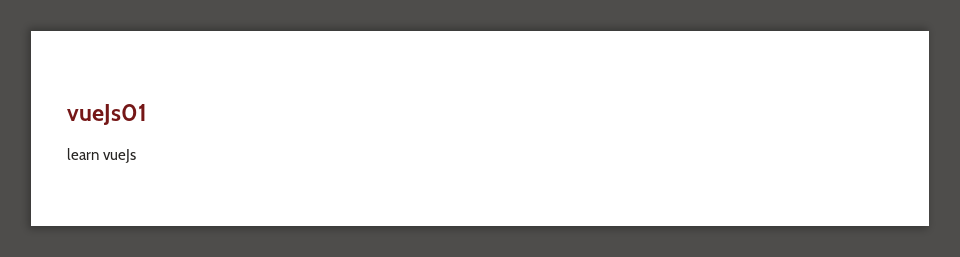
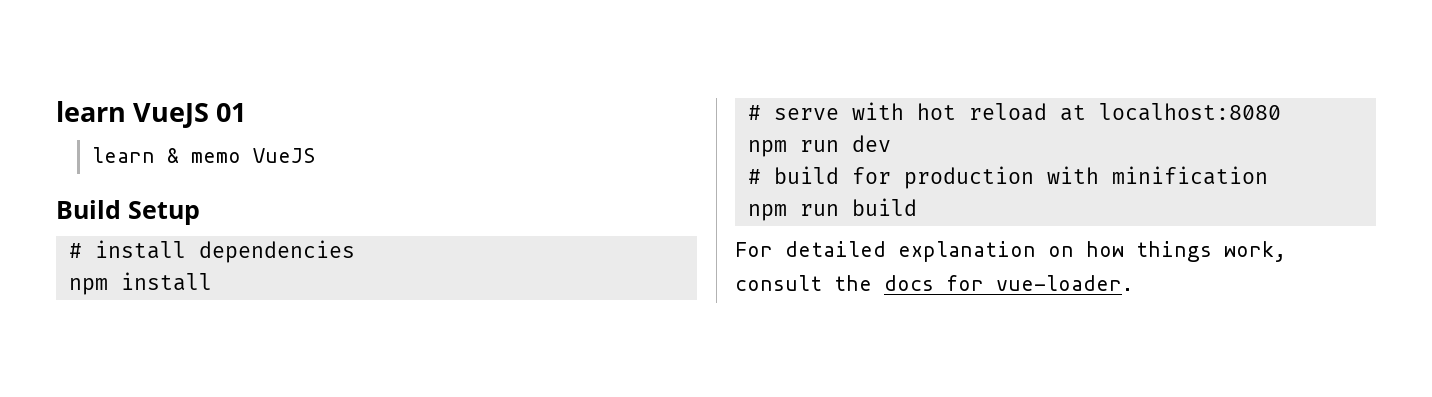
- vueJs01
- learn vueJs
+ learn VueJS 01
+ learn & memo VueJS
+ Build Setup
+ # install dependencies
+ npm install
+ # serve with hot reload at localhost:8080
+ npm run dev
+ # build for production with minification
+ npm run build
+ For detailed explanation on how things work, consult the docs for vue-loader.

